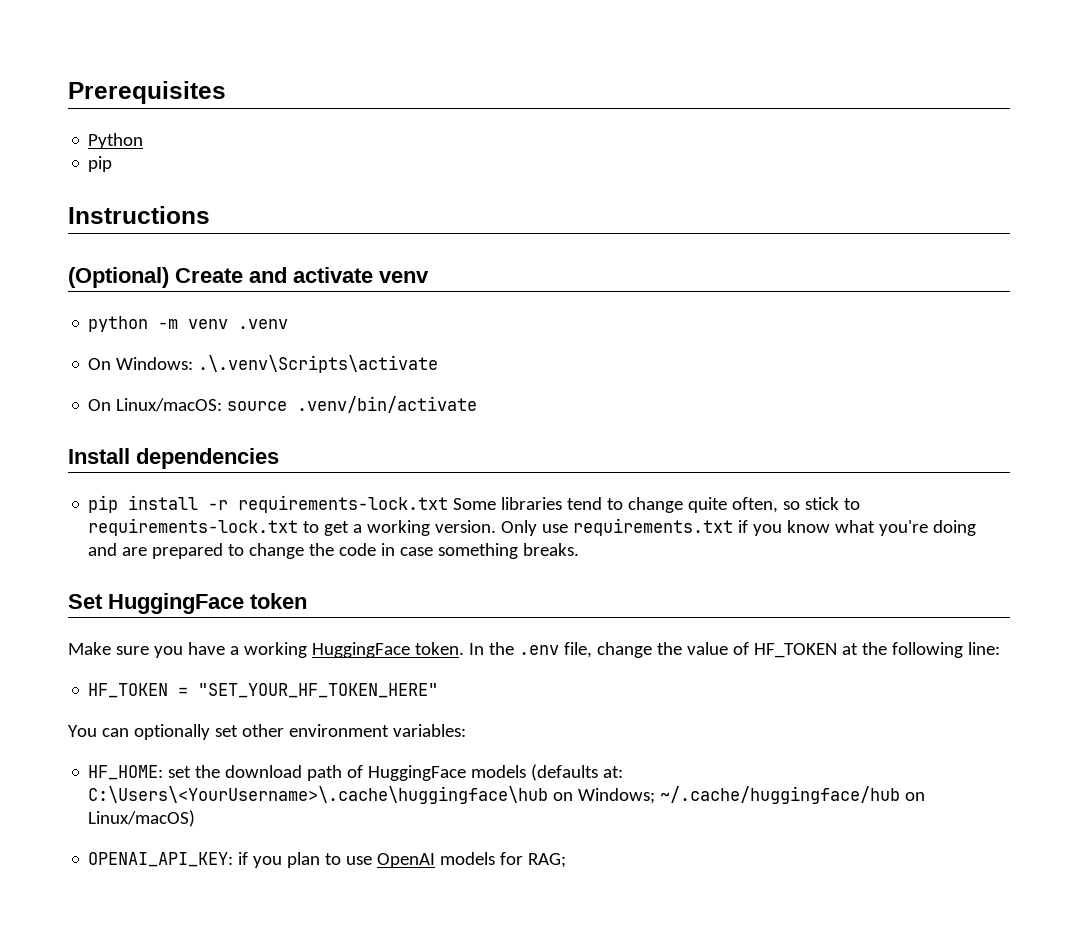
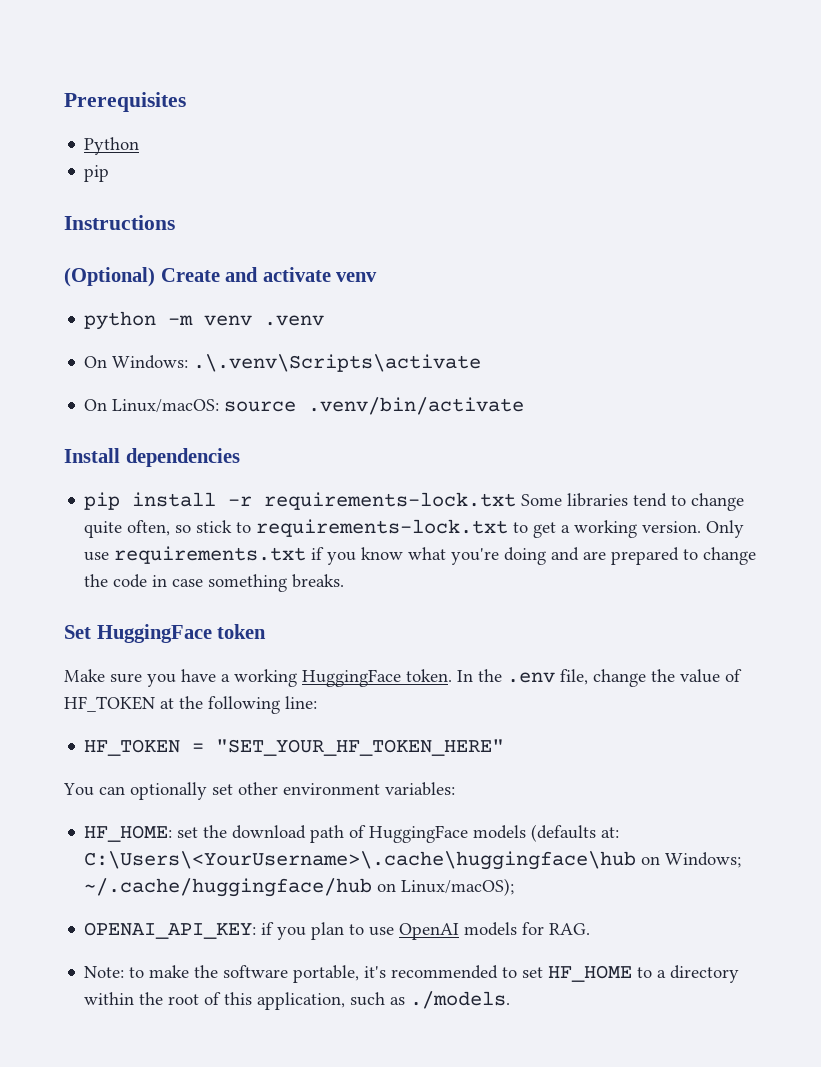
- HF_HOME: set the download path of HuggingFace models (defaults at: C:\Users\<YourUsername>\.cache\huggingface\hub on Windows; ~/.cache/huggingface/hub on Linux/macOS)
+ HF_HOME: set the download path of HuggingFace models (defaults at: C:\Users\<YourUsername>\.cache\huggingface\hub on Windows; ~/.cache/huggingface/hub on Linux/macOS);
- OPENAI_API_KEY: if you plan to use OpenAI models for RAG;
+ OPENAI_API_KEY: if you plan to use OpenAI models for RAG.
+ Note: to make the software portable, it's recommended to set HF_HOME to a directory within the root of this application, such as ./models.

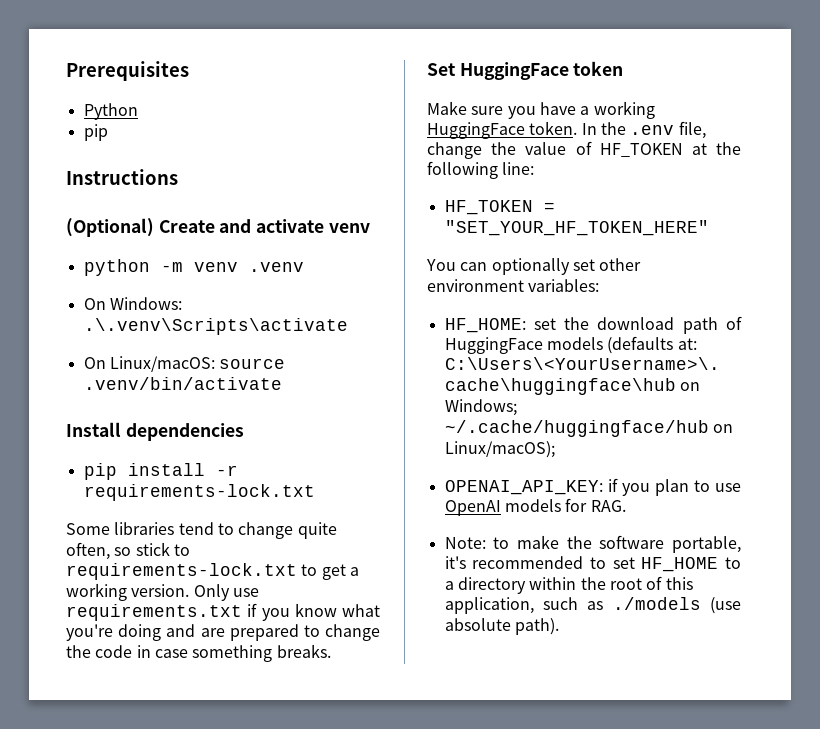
- pip install -r requirements-lock.txt Some libraries tend to change quite often, so stick to requirements-lock.txt to get a working version.
+ pip install -r requirements-lock.txt
+ Some libraries tend to change quite often, so stick to requirements-lock.txt to get a working version.
- Note: to make the software portable, it's recommended to set HF_HOME to a directory within the root of this application, such as ./models.
+ Note: to make the software portable, it's recommended to set HF_HOME to a directory within the root of this application, such as ./models (use absolute path).

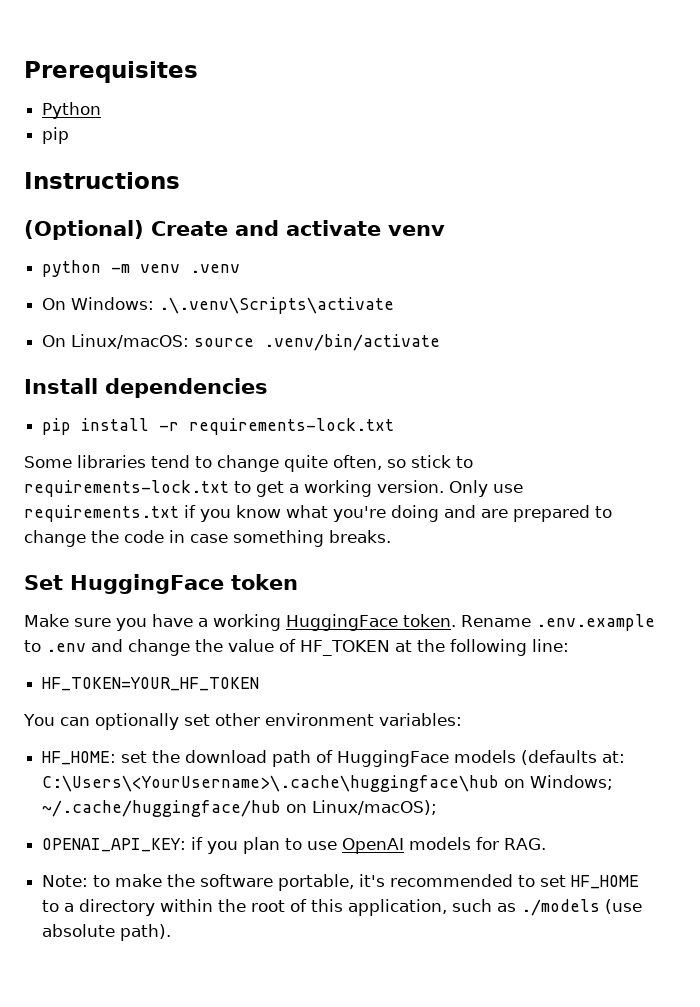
- In the .env file, change the value of HF_TOKEN at the following line:
+ Rename .env.example to .env and change the value of HF_TOKEN at the following line:
- HF_TOKEN = "SET_YOUR_HF_TOKEN_HERE"
+ HF_TOKEN=YOUR_HF_TOKEN

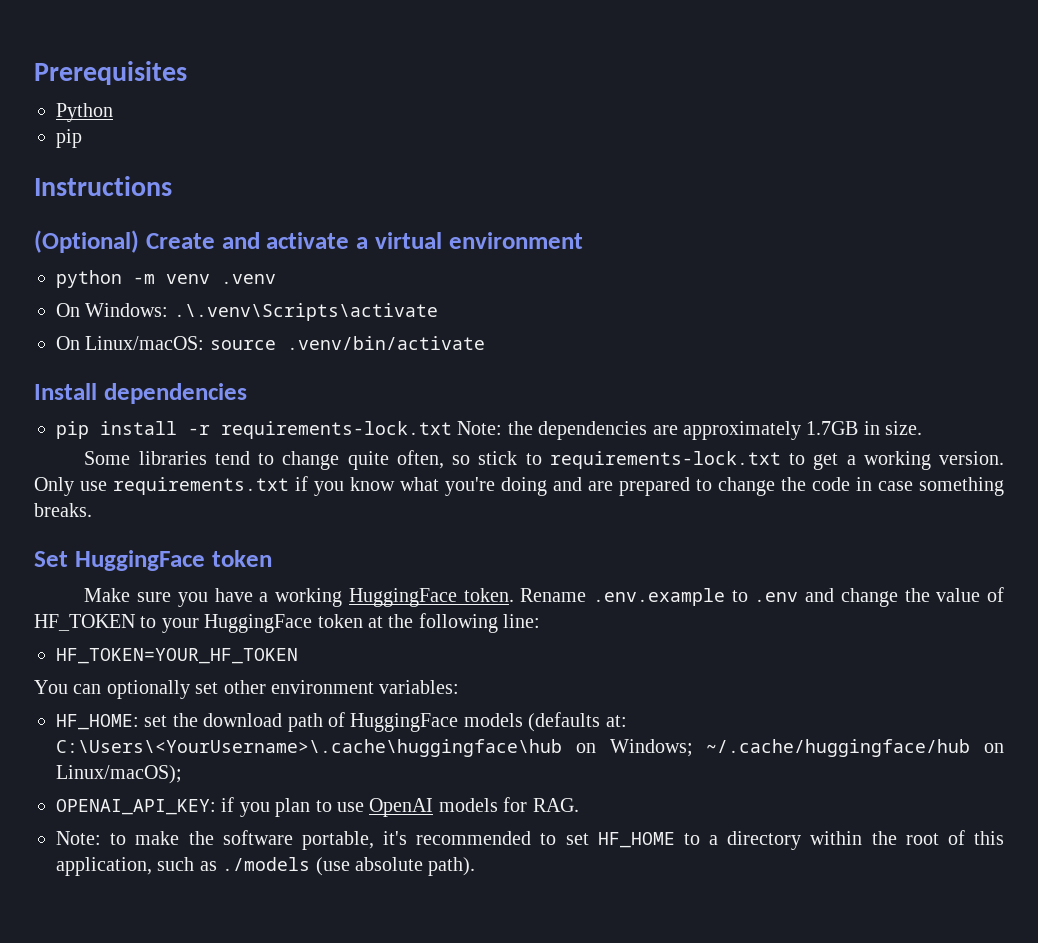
- (Optional) Create and activate venv
+ (Optional) Create and activate a virtual environment
- pip install -r requirements-lock.txt
+ pip install -r requirements-lock.txt Note: the dependencies are approximately 1.7GB in size.
- Rename .env.example to .env and change the value of HF_TOKEN at the following line:
+ Rename .env.example to .env and change the value of HF_TOKEN to your HuggingFace token at the following line:

